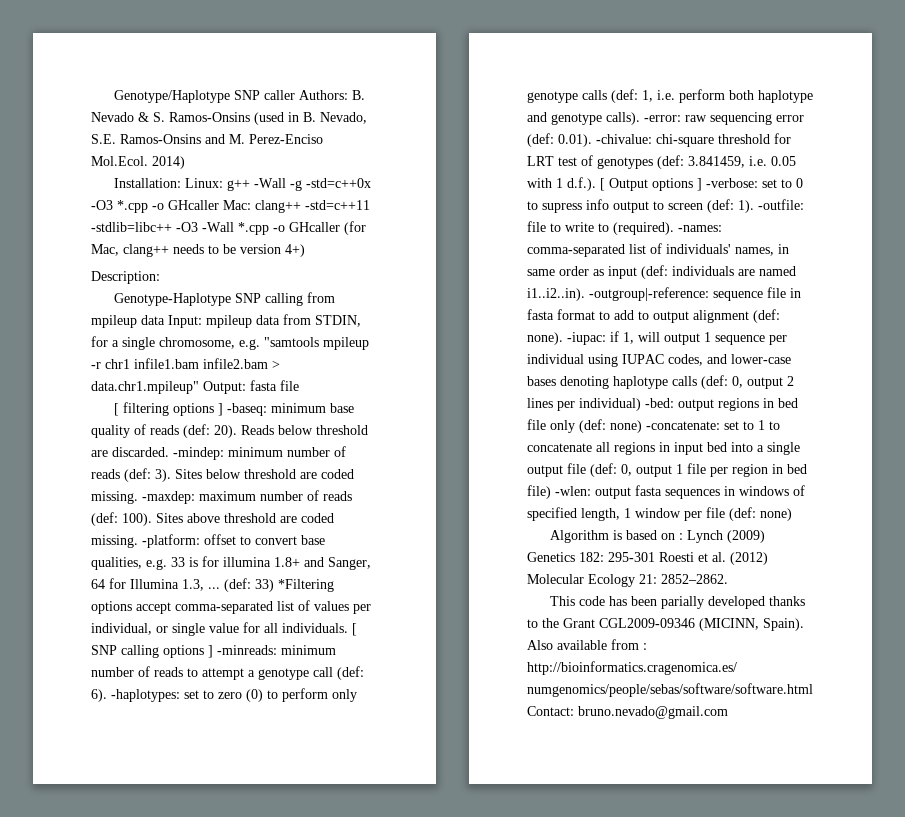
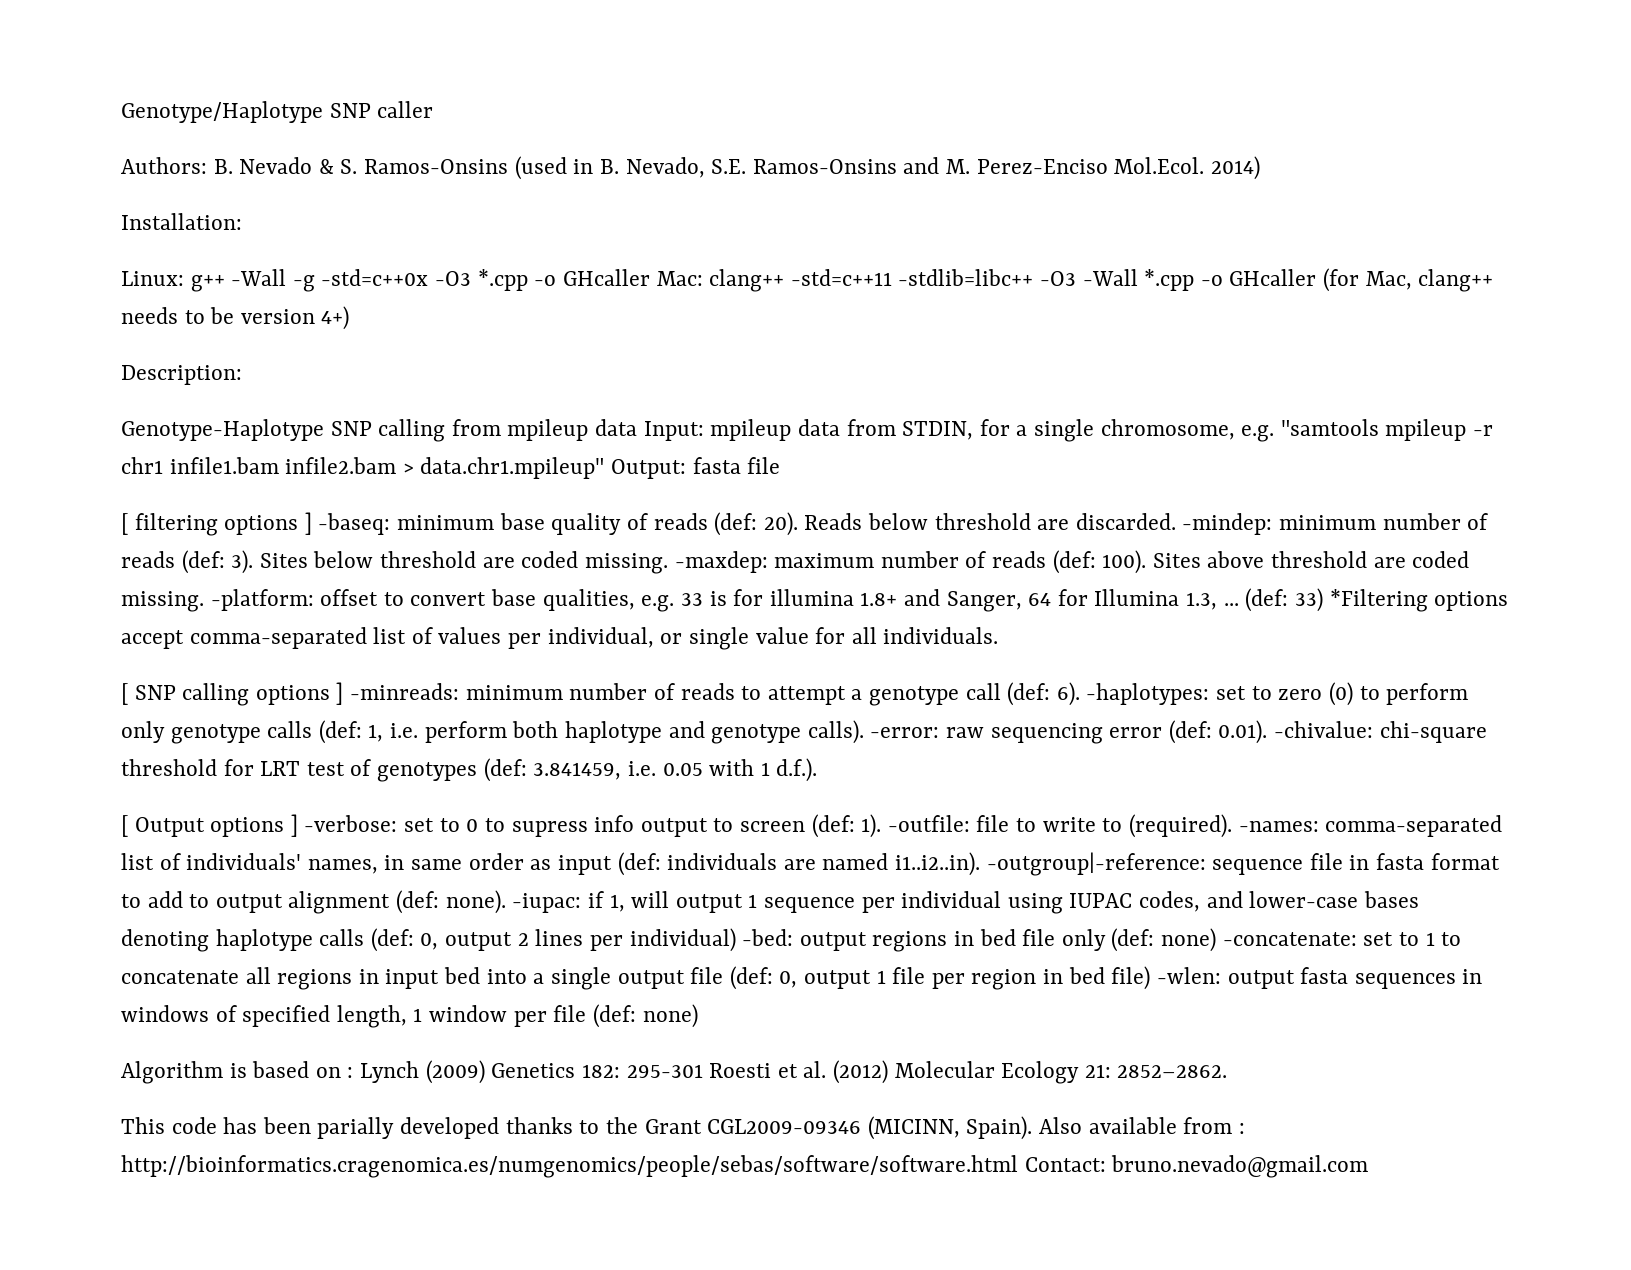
- Genotype/Haplotype SNP caller Authors: B. Nevado & S. Ramos-Onsins (used in B. Nevado, S.E. Ramos-Onsins and M. Perez-Enciso Mol.Ecol. 2014)
+ Genotype/Haplotype SNP caller
+ Authors: B. Nevado & S. Ramos-Onsins (used in B. Nevado, S.E. Ramos-Onsins and M. Perez-Enciso Mol.Ecol. 2014)
- Installation: Linux: g++ -Wall -g -std=c++0x -O3 *.cpp -o GHcaller Mac: clang++ -std=c++11 -stdlib=libc++ -O3 -Wall *.cpp -o GHcaller (for Mac, clang++ needs to be version 4+)
+ Installation:
+ Linux: g++ -Wall -g -std=c++0x -O3 *.cpp -o GHcaller Mac: clang++ -std=c++11 -stdlib=libc++ -O3 -Wall *.cpp -o GHcaller (for Mac, clang++ needs to be version 4+)
- (def: 33) *Filtering options accept comma-separated list of values per individual, or single value for all individuals. [ SNP calling options ] -minreads: minimum number of reads to attempt a genotype call (def: 6).
+ (def: 33) *Filtering options accept comma-separated list of values per individual, or single value for all individuals.
+ [ SNP calling options ] -minreads: minimum number of reads to attempt a genotype call (def: 6).
- -error: raw sequencing error (def: 0.01). -chivalue: chi-square threshold for LRT test of genotypes (def: 3.841459, i.e. 0.05 with 1 d.f.). [ Output options ] -verbose: set to 0 to supress info output to screen (def: 1).
+ -error: raw sequencing error (def: 0.01). -chivalue: chi-square threshold for LRT test of genotypes (def: 3.841459, i.e. 0.05 with 1 d.f.).
+ [ Output options ] -verbose: set to 0 to supress info output to screen (def: 1).

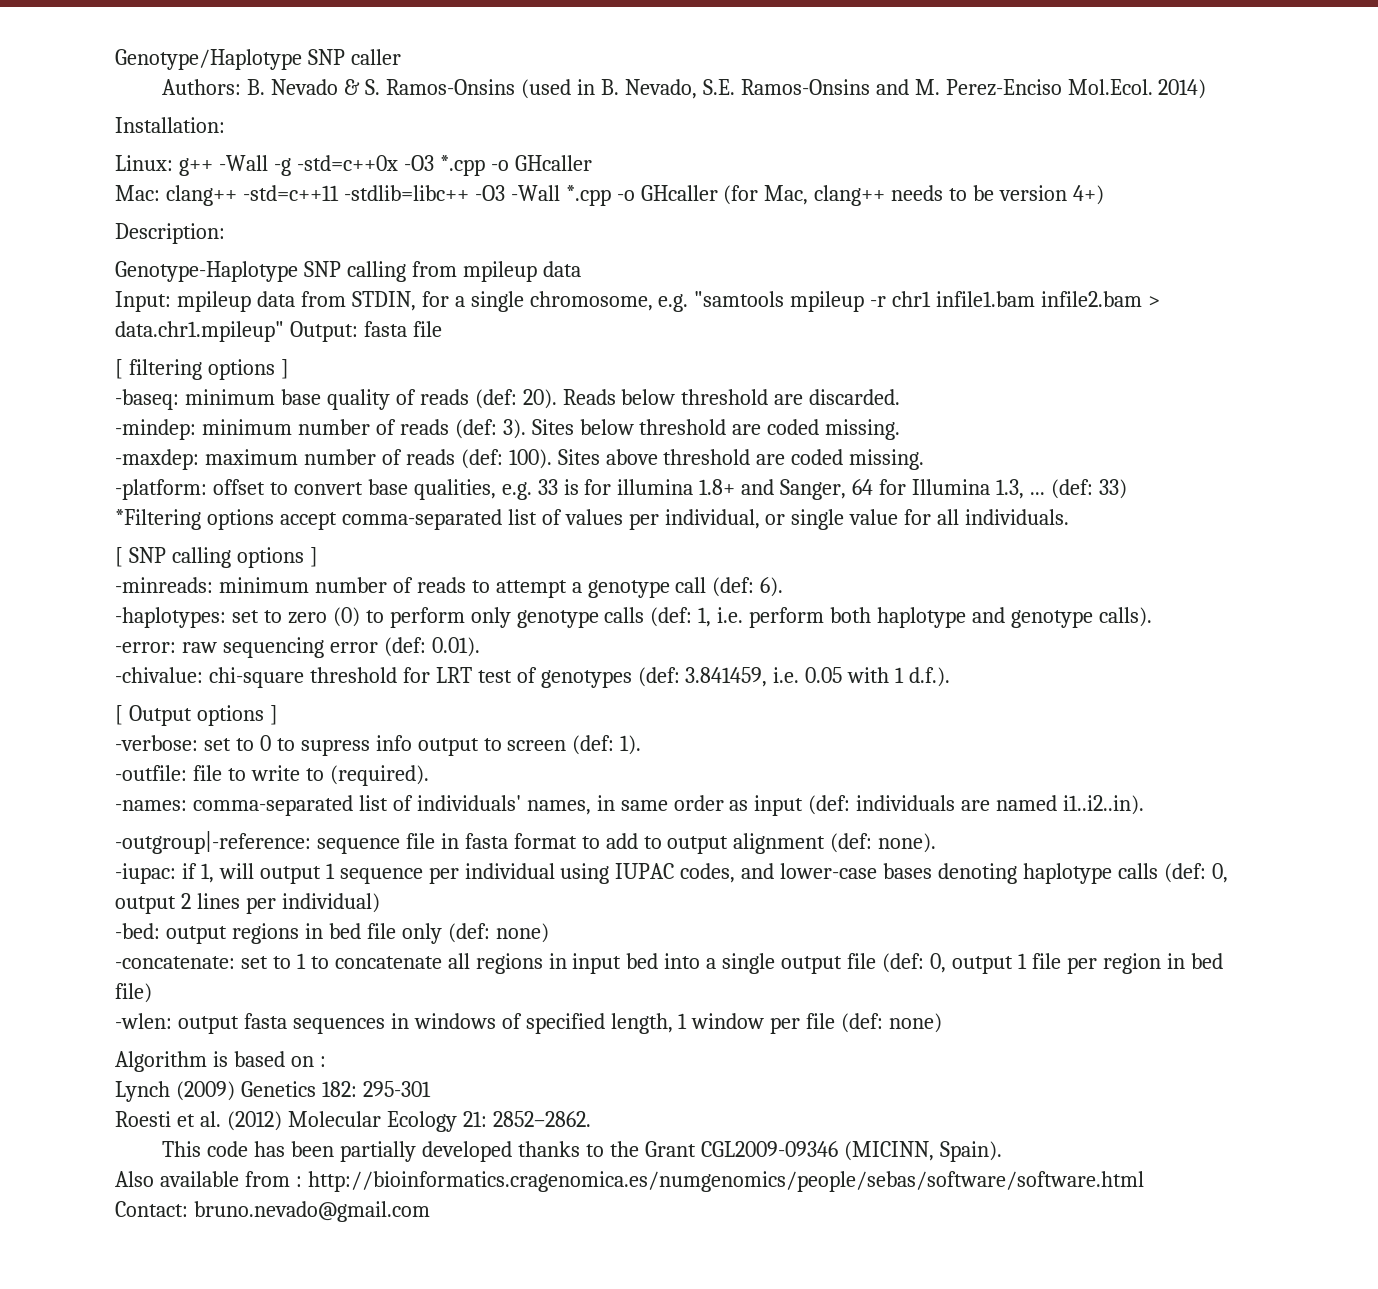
- Linux: g++ -Wall -g -std=c++0x -O3 *.cpp -o GHcaller Mac: clang++ -std=c++11 -stdlib=libc++ -O3 -Wall *.cpp -o GHcaller (for Mac, clang++ needs to be version 4+)
+ Linux: g++ -Wall -g -std=c++0x -O3 *.cpp -o GHcaller
+ Mac: clang++ -std=c++11 -stdlib=libc++ -O3 -Wall *.cpp -o GHcaller (for Mac, clang++ needs to be version 4+)
- Genotype-Haplotype SNP calling from mpileup data Input: mpileup data from STDIN, for a single chromosome, e.g. "samtools mpileup -r chr1 infile1.bam infile2.bam > data.chr1.mpileup" Output: fasta file
+ Genotype-Haplotype SNP calling from mpileup data
+ Input: mpileup data from STDIN, for a single chromosome, e.g. "samtools mpileup -r chr1 infile1.bam infile2.bam > data.chr1.mpileup" Output: fasta file
- [ filtering options ] -baseq: minimum base quality of reads (def: 20).
+ [ filtering options ]
+ -baseq: minimum base quality of reads (def: 20).
- Reads below threshold are discarded. -mindep: minimum number of reads (def: 3).
+ Reads below threshold are discarded.
+ -mindep: minimum number of reads (def: 3).
- Sites below threshold are coded missing. -maxdep: maximum number of reads (def: 100).
+ Sites below threshold are coded missing.
+ -maxdep: maximum number of reads (def: 100).
- Sites above threshold are coded missing. -platform: offset to convert base qualities, e.g. 33 is for illumina 1.8+ and Sanger, 64 for Illumina 1.3, ...
+ Sites above threshold are coded missing.
+ -platform: offset to convert base qualities, e.g. 33 is for illumina 1.8+ and Sanger, 64 for Illumina 1.3, ...
- (def: 33) *Filtering options accept comma-separated list of values per individual, or single value for all individuals.
+ (def: 33)
+ *Filtering options accept comma-separated list of values per individual, or single value for all individuals.
- [ SNP calling options ] -minreads: minimum number of reads to attempt a genotype call (def: 6). -haplotypes: set to zero (0) to perform only genotype calls (def: 1, i.e. perform both haplotype and genotype calls). -error: raw sequencing error (def: 0.01). -chivalue: chi-square threshold for LRT test of genotypes (def: 3.841459, i.e. 0.05 with 1 d.f.).
+ [ SNP calling options ]
+ -minreads: minimum number of reads to attempt a genotype call (def: 6).
+ -haplotypes: set to zero (0) to perform only genotype calls (def: 1, i.e. perform both haplotype and genotype calls).
+ -error: raw sequencing error (def: 0.01).
+ -chivalue: chi-square threshold for LRT test of genotypes (def: 3.841459, i.e. 0.05 with 1 d.f.).
- [ Output options ] -verbose:
+ [ Output options ]
+ -verbose:
- 1). -outfile:
+ 1).
+ -outfile:
- file to write to (required). -names:
+ file to write to (required).
+ -names:
- individuals are named i1..i2..in). -outgroup|-reference:
+ individuals are named i1..i2..in).
+ -outgroup|-reference:
- none). -iupac:
+ none).
+ -iupac:
- 0, output 2 lines per individual) -bed:
+ 0, output 2 lines per individual)
+ -bed:
- output regions in bed file only (def: none) -concatenate:
+ output regions in bed file only (def: none)
+ -concatenate:
- 0, output 1 file per region in bed file) -wlen:
+ 0, output 1 file per region in bed file)
+ -wlen:
- Algorithm is based on : Lynch (2009) Genetics 182: 295-301 Roesti et al. (2012) Molecular Ecology 21: 2852–2862.
+ Algorithm is based on :
+ Lynch (2009) Genetics 182: 295-301
+ Roesti et al. (2012) Molecular Ecology 21: 2852–2862.
- This code has been parially developed thanks to the Grant CGL2009-09346 (MICINN, Spain). Also available from : http://bioinformatics.cragenomica.es/numgenomics/people/sebas/software/software.html Contact: bruno.nevado@gmail.com
+ This code has been partially developed thanks to the Grant CGL2009-09346 (MICINN, Spain).
+ Also available from : http://bioinformatics.cragenomica.es/numgenomics/people/sebas/software/software.html
+ Contact: bruno.nevado@gmail.com

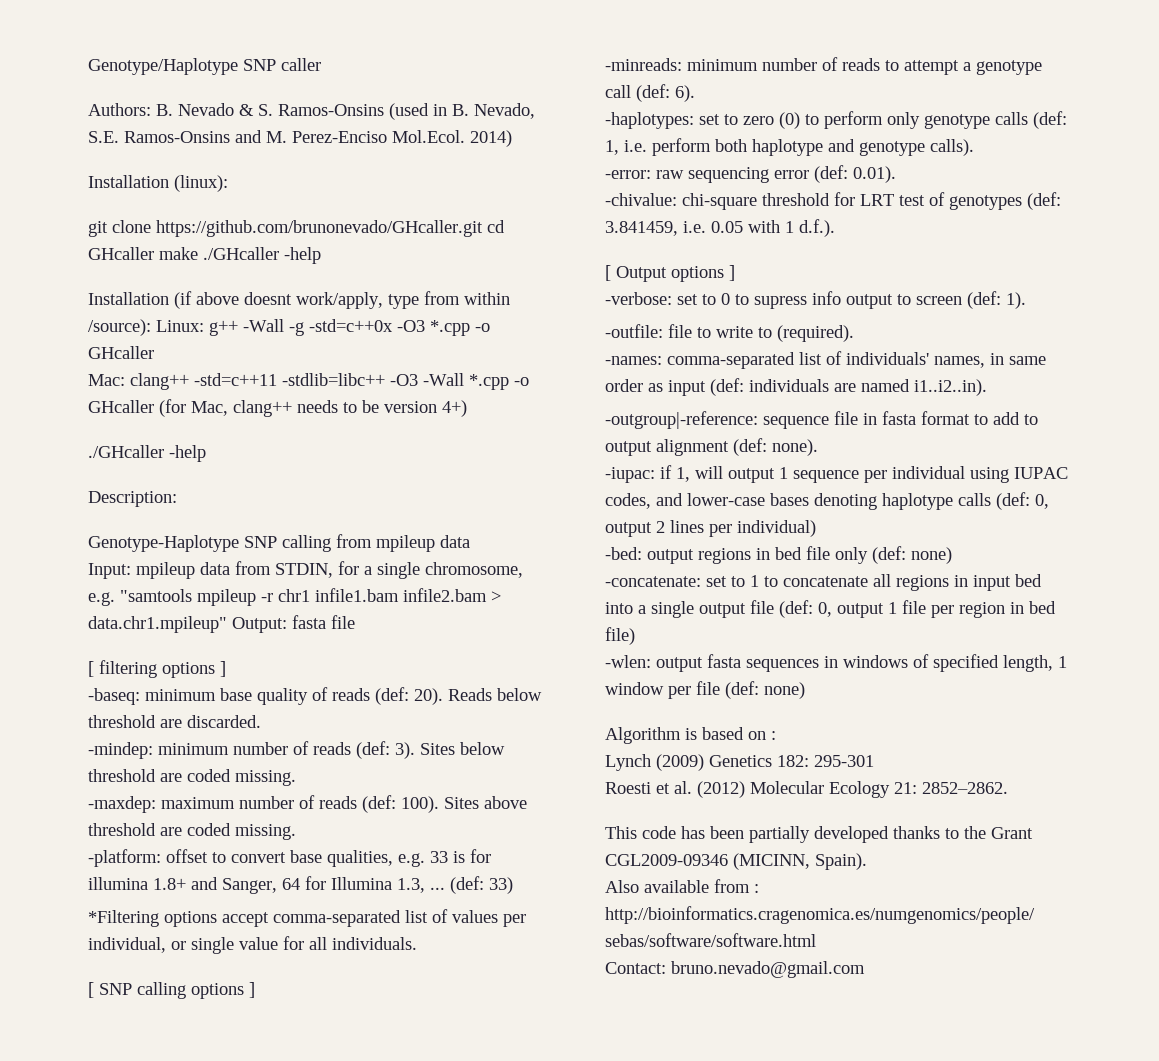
- Installation:
- Linux: g++ -Wall -g -std=c++0x -O3 *.cpp -o GHcaller
+ Installation (linux):
+ git clone https://github.com/brunonevado/GHcaller.git cd GHcaller make ./GHcaller -help
+ Installation (if above doesnt work/apply, type from within /source): Linux: g++ -Wall -g -std=c++0x -O3 *.cpp -o GHcaller
  Mac: clang++ -std=c++11 -stdlib=libc++ -O3 -Wall *.cpp -o GHcaller (for Mac, clang++ needs to be version 4+)
+ ./GHcaller -help

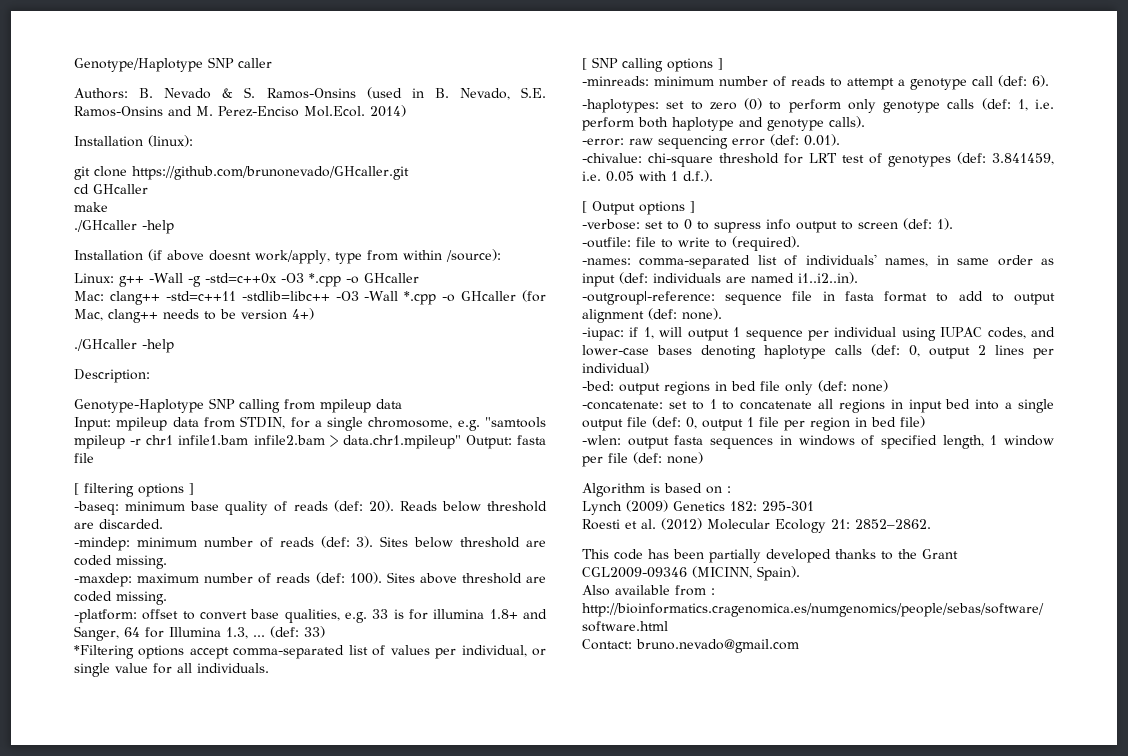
- git clone https://github.com/brunonevado/GHcaller.git cd GHcaller make ./GHcaller -help
+ git clone https://github.com/brunonevado/GHcaller.git
+ cd GHcaller
+ make
+ ./GHcaller -help
- Installation (if above doesnt work/apply, type from within /source): Linux: g++ -Wall -g -std=c++0x -O3 *.cpp -o GHcaller
+ Installation (if above doesnt work/apply, type from within /source):
+ Linux: g++ -Wall -g -std=c++0x -O3 *.cpp -o GHcaller

